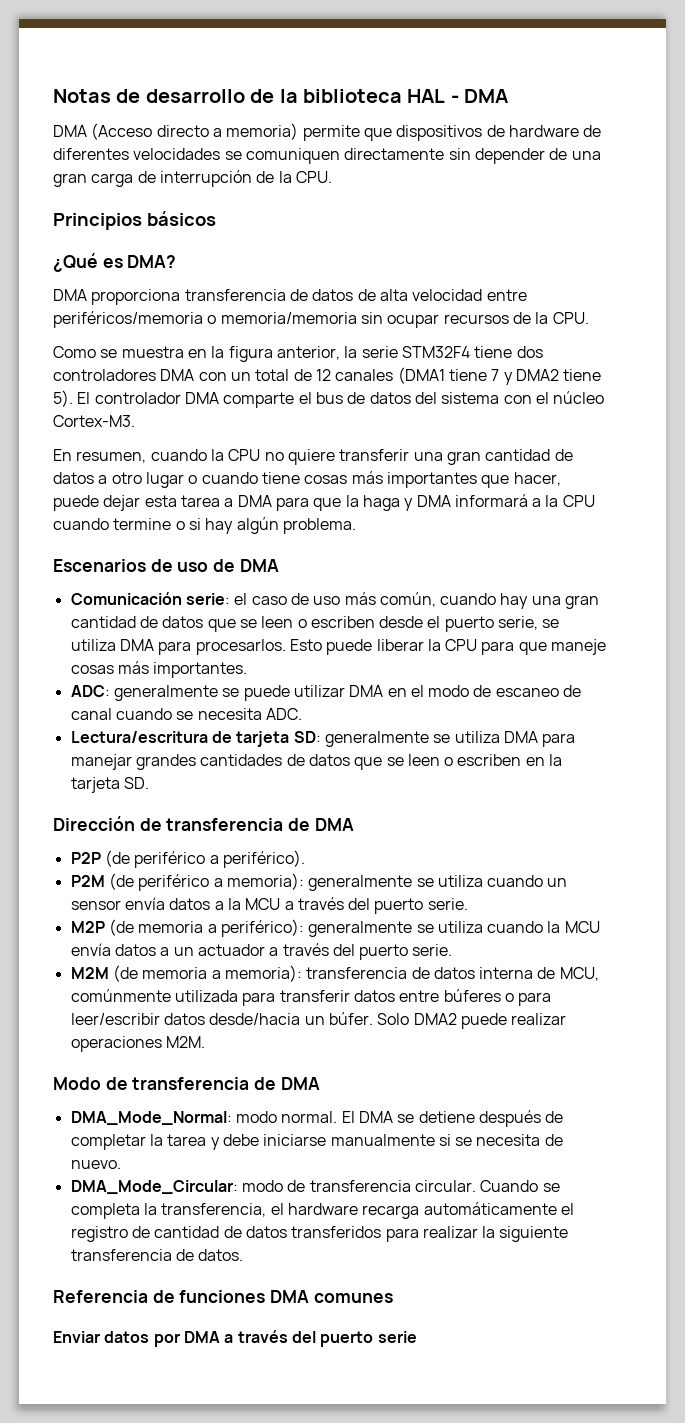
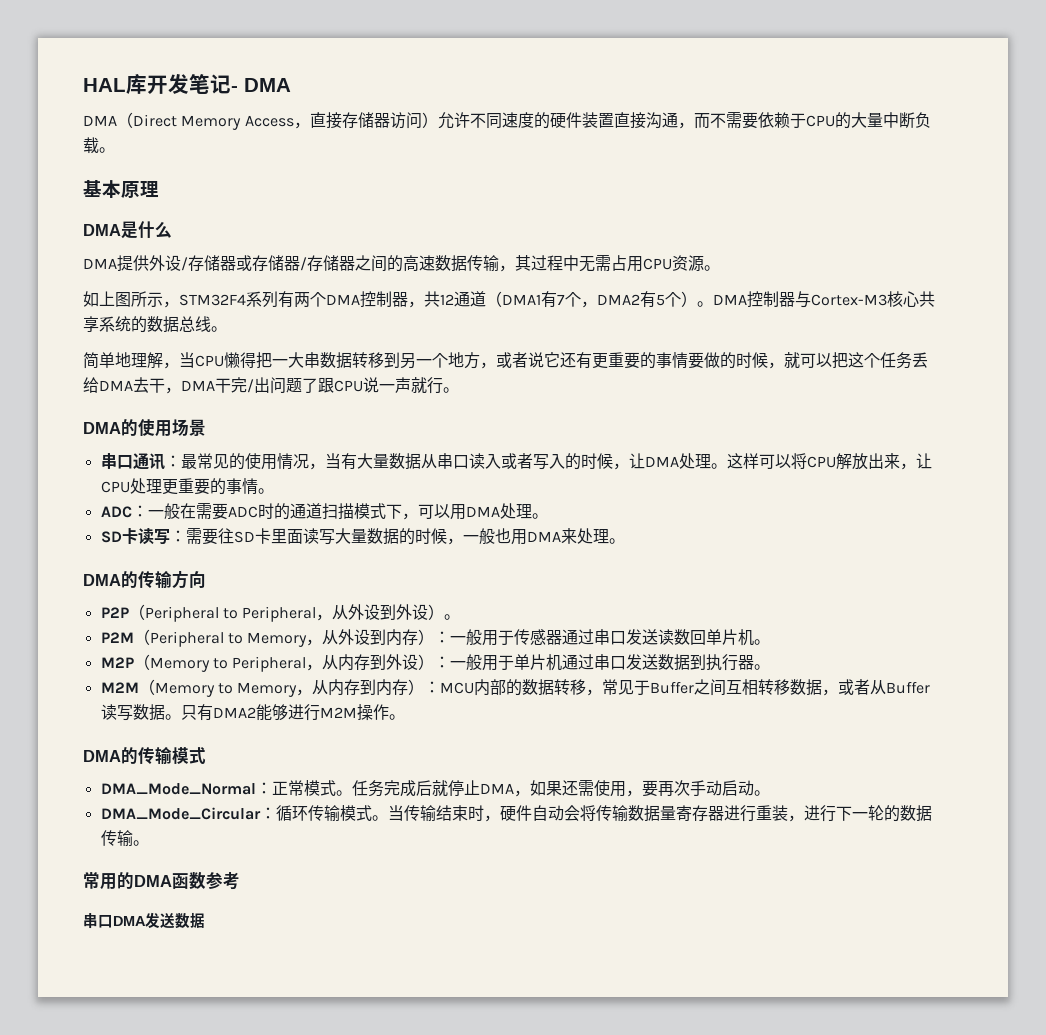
- Notas de desarrollo de la biblioteca HAL - DMA
- DMA (Acceso directo a memoria) permite que dispositivos de hardware de diferentes velocidades se comuniquen directamente sin depender de una gran carga de interrupción de la CPU.
- Principios básicos
- ¿Qué es DMA?
- DMA proporciona transferencia de datos de alta velocidad entre periféricos/memoria o memoria/memoria sin ocupar recursos de la CPU.
- Como se muestra en la figura anterior, la serie STM32F4 tiene dos controladores DMA con un total de 12 canales (DMA1 tiene 7 y DMA2 tiene 5). El controlador DMA comparte el bus de datos del sistema con el núcleo Cortex-M3.
- En resumen, cuando la CPU no quiere transferir una gran cantidad de datos a otro lugar o cuando tiene cosas más importantes que hacer, puede dejar esta tarea a DMA para que la haga y DMA informará a la CPU cuando termine o si hay algún problema.
- Escenarios de uso de DMA
- Comunicación serie: el caso de uso más común, cuando hay una gran cantidad de datos que se leen o escriben desde el puerto serie, se utiliza DMA para procesarlos. Esto puede liberar la CPU para que maneje cosas más importantes.
- ADC: generalmente se puede utilizar DMA en el modo de escaneo de canal cuando se necesita ADC.
- Lectura/escritura de tarjeta SD: generalmente se utiliza DMA para manejar grandes cantidades de datos que se leen o escriben en la tarjeta SD.
- Dirección de transferencia de DMA
+ HAL库开发笔记- DMA
+ DMA（Direct Memory Access，直接存储器访问）允许不同速度的硬件装置直接沟通，而不需要依赖于CPU的大量中断负载。
+ 基本原理
+ DMA是什么
+ DMA提供外设/存储器或存储器/存储器之间的高速数据传输，其过程中无需占用CPU资源。
+ 如上图所示，STM32F4系列有两个DMA控制器，共12通道（DMA1有7个，DMA2有5个）。DMA控制器与Cortex-M3核心共享系统的数据总线。
+ 简单地理解，当CPU懒得把一大串数据转移到另一个地方，或者说它还有更重要的事情要做的时候，就可以把这个任务丢给DMA去干，DMA干完/出问题了跟CPU说一声就行。
+ DMA的使用场景
+ 串口通讯：最常见的使用情况，当有大量数据从串口读入或者写入的时候，让DMA处理。这样可以将CPU解放出来，让CPU处理更重要的事情。
+ ADC：一般在需要ADC时的通道扫描模式下，可以用DMA处理。
+ SD卡读写：需要往SD卡里面读写大量数据的时候，一般也用DMA来处理。
+ DMA的传输方向
- P2P (de periférico a periférico).
- P2M (de periférico a memoria): generalmente se utiliza cuando un sensor envía datos a la MCU a través del puerto serie.
- M2P (de memoria a periférico): generalmente se utiliza cuando la MCU envía datos a un actuador a través del puerto serie.
- M2M (de memoria a memoria): transferencia de datos interna de MCU, comúnmente utilizada para transferir datos entre búferes o para leer/escribir datos desde/hacia un búfer. Solo DMA2 puede realizar operaciones M2M.
- Modo de transferencia de DMA
- DMA_Mode_Normal: modo normal. El DMA se detiene después de completar la tarea y debe iniciarse manualmente si se necesita de nuevo.
- DMA_Mode_Circular: modo de transferencia circular. Cuando se completa la transferencia, el hardware recarga automáticamente el registro de cantidad de datos transferidos para realizar la siguiente transferencia de datos.
- Referencia de funciones DMA comunes
- Enviar datos por DMA a través del puerto serie
+ P2P（Peripheral to Peripheral，从外设到外设）。
+ P2M（Peripheral to Memory，从外设到内存）：一般用于传感器通过串口发送读数回单片机。
+ M2P（Memory to Peripheral，从内存到外设）：一般用于单片机通过串口发送数据到执行器。
+ M2M（Memory to Memory，从内存到内存）：MCU内部的数据转移，常见于Buffer之间互相转移数据，或者从Buffer读写数据。只有DMA2能够进行M2M操作。
+ DMA的传输模式
+ DMA_Mode_Normal：正常模式。任务完成后就停止DMA，如果还需使用，要再次手动启动。
+ DMA_Mode_Circular：循环传输模式。当传输结束时，硬件自动会将传输数据量寄存器进行重装，进行下一轮的数据传输。
+ 常用的DMA函数参考
+ 串口DMA发送数据

